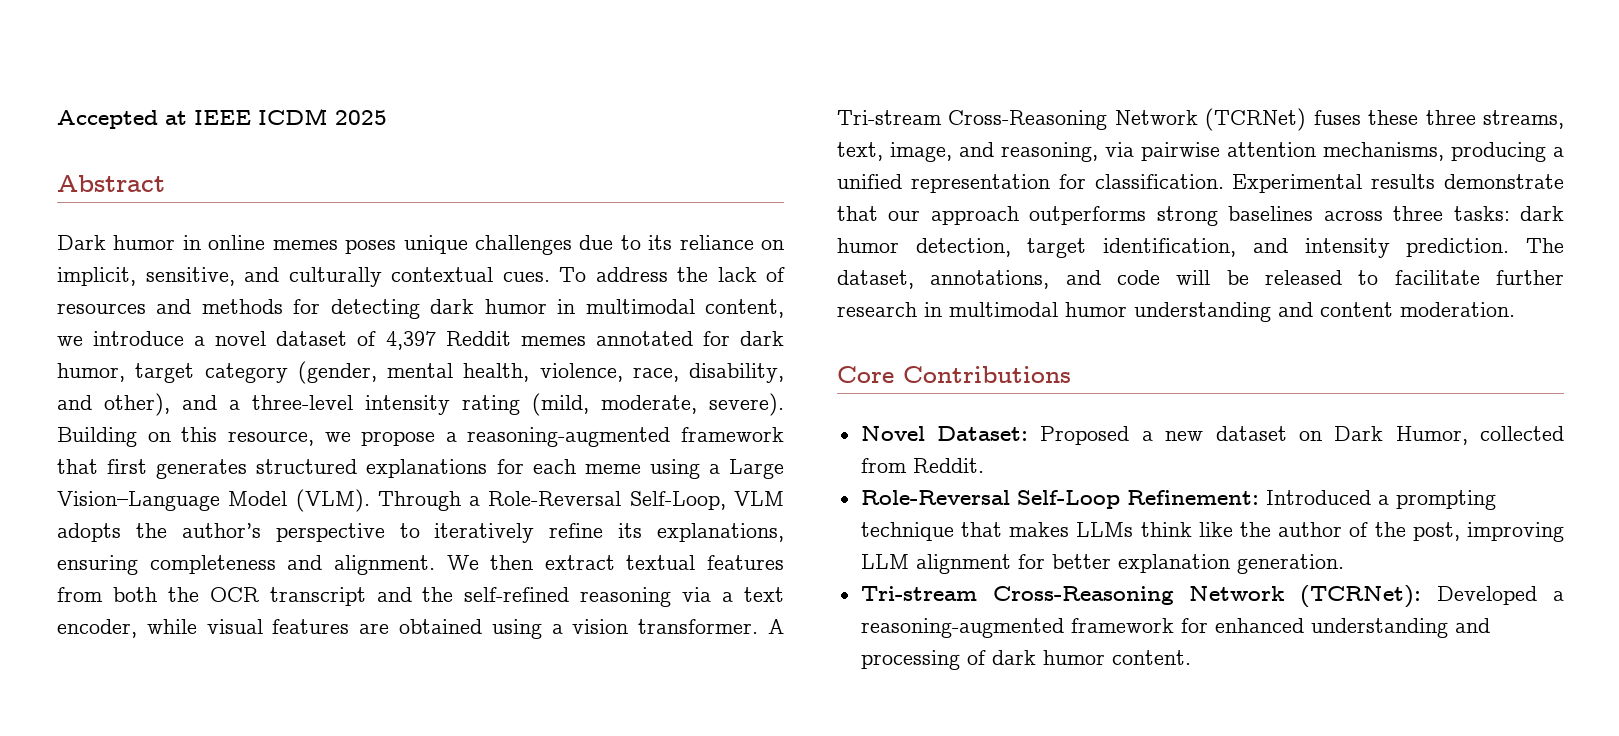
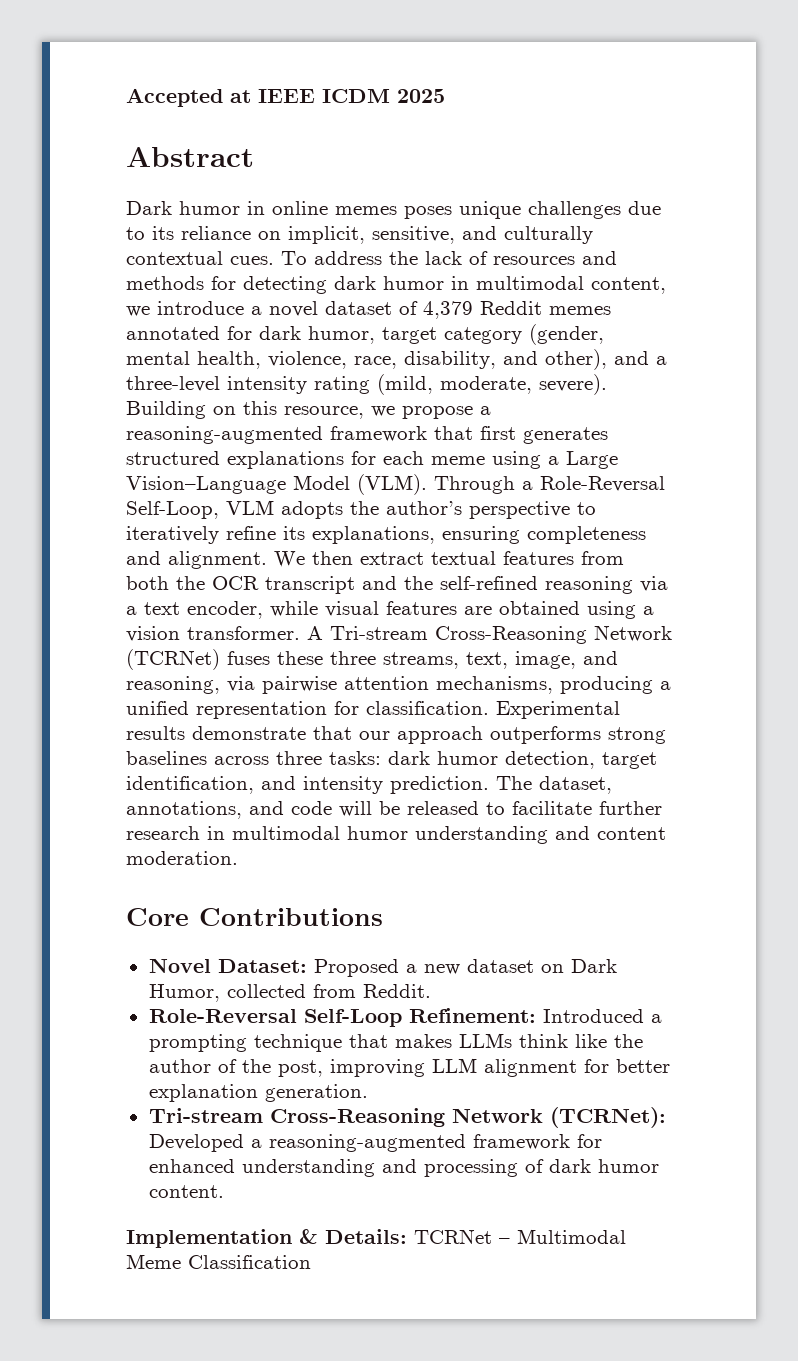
- To address the lack of resources and methods for detecting dark humor in multimodal content, we introduce a novel dataset of 4,397 Reddit memes annotated for dark humor, target category (gender, mental health, violence, race, disability, and other), and a three-level intensity rating (mild, moderate, severe).
+ To address the lack of resources and methods for detecting dark humor in multimodal content, we introduce a novel dataset of 4,379 Reddit memes annotated for dark humor, target category (gender, mental health, violence, race, disability, and other), and a three-level intensity rating (mild, moderate, severe).
+ Implementation & Details: TCRNet – Multimodal Meme Classification

